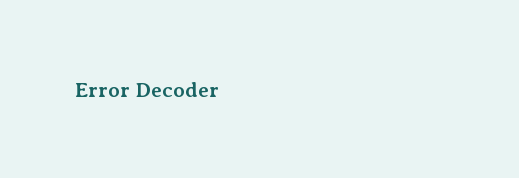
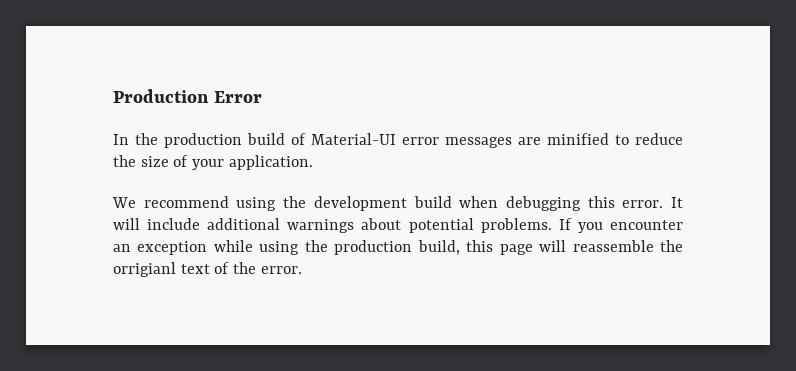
- Error Decoder
+ Production Error
+ In the production build of Material-UI error messages are minified to reduce the size of your application.
+ We recommend using the development build when debugging this error. It will include additional warnings about potential problems. If you encounter an exception while using the production build, this page will reassemble the orrigianl text of the error.

